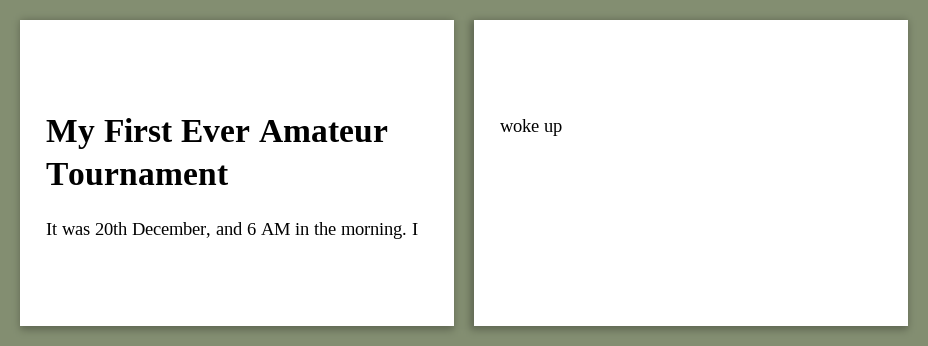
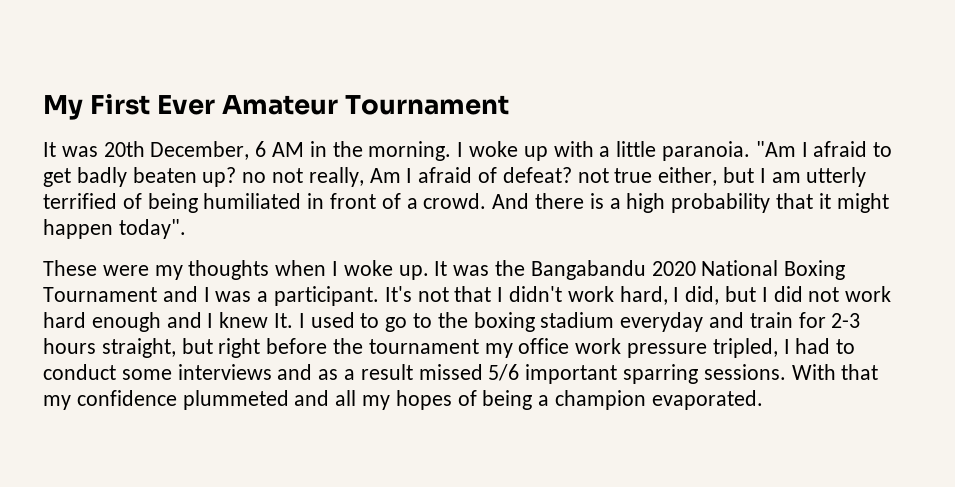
- It was 20th December, and 6 AM in the morning.
+ It was 20th December, 6 AM in the morning.
- I woke up
+ I woke up with a little paranoia. "Am I afraid to get badly beaten up? no not really, Am I afraid of defeat? not true either, but I am utterly terrified of being humiliated in front of a crowd. And there is a high probability that it might happen today".
+ These were my thoughts when I woke up. It was the Bangabandu 2020 National Boxing Tournament and I was a participant. It's not that I didn't work hard, I did, but I did not work hard enough and I knew It. I used to go to the boxing stadium everyday and train for 2-3 hours straight, but right before the tournament my office work pressure tripled, I had to conduct some interviews and as a result missed 5/6 important sparring sessions. With that my confidence plummeted and all my hopes of being a champion evaporated.

